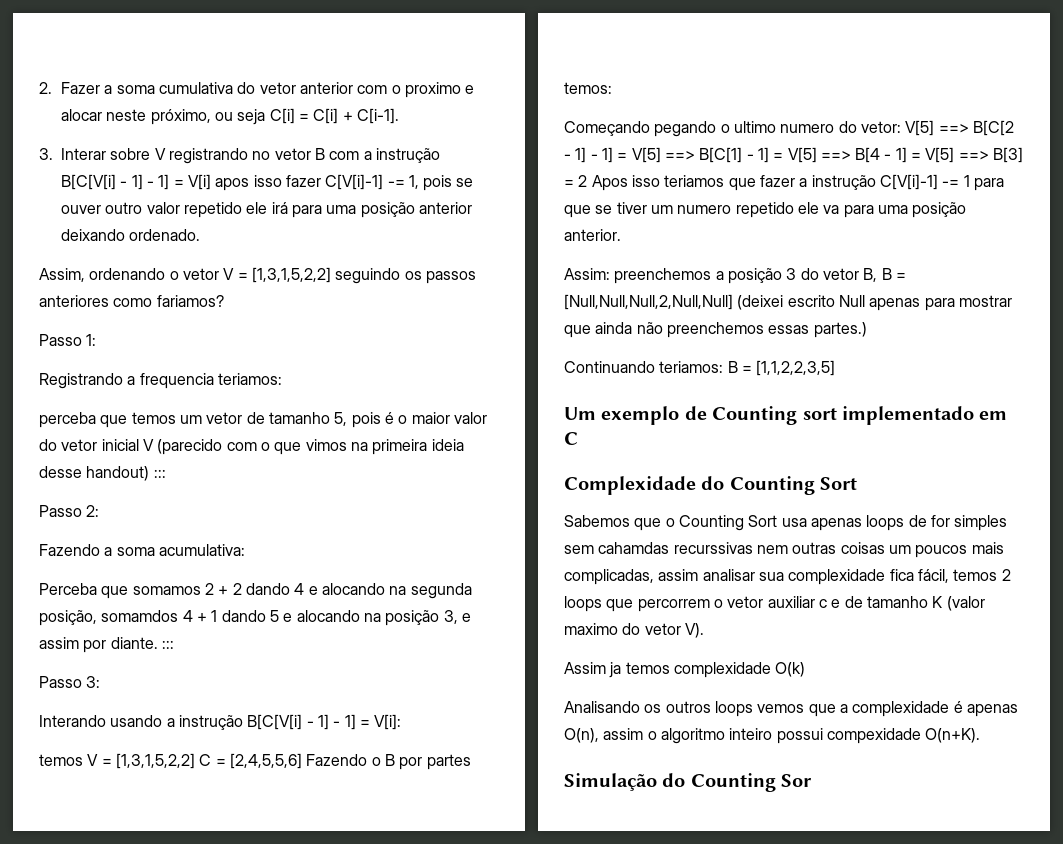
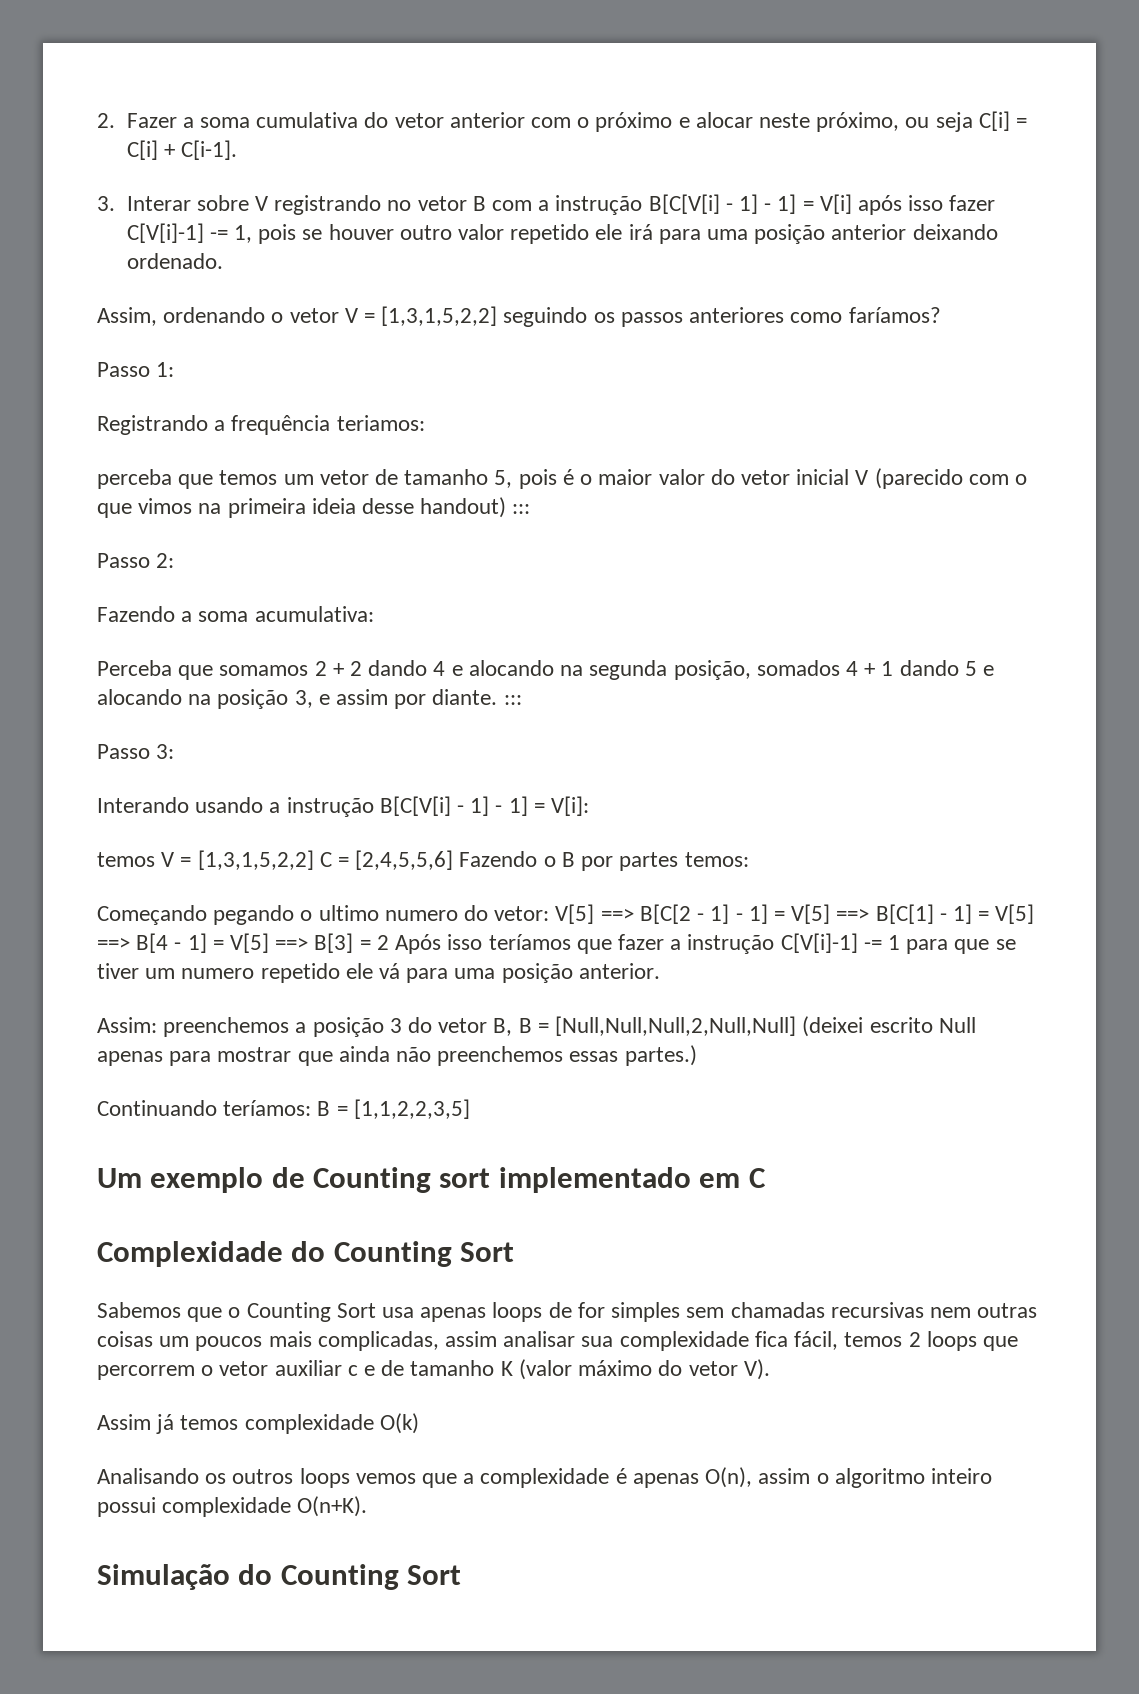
- 2. Fazer a soma cumulativa do vetor anterior com o proximo e alocar neste próximo, ou seja C[i] = C[i] + C[i-1].
+ 2. Fazer a soma cumulativa do vetor anterior com o próximo e alocar neste próximo, ou seja C[i] = C[i] + C[i-1].
- 3. Interar sobre V registrando no vetor B com a instrução B[C[V[i] - 1] - 1] = V[i] apos isso fazer C[V[i]-1] -= 1, pois se ouver outro valor repetido ele irá para uma posição anterior deixando ordenado.
+ 3. Interar sobre V registrando no vetor B com a instrução B[C[V[i] - 1] - 1] = V[i] após isso fazer C[V[i]-1] -= 1, pois se houver outro valor repetido ele irá para uma posição anterior deixando ordenado.
- Assim, ordenando o vetor V = [1,3,1,5,2,2] seguindo os passos anteriores como fariamos?
+ Assim, ordenando o vetor V = [1,3,1,5,2,2] seguindo os passos anteriores como faríamos?
- Registrando a frequencia teriamos:
+ Registrando a frequência teriamos:
- Perceba que somamos 2 + 2 dando 4 e alocando na segunda posição, somamdos 4 + 1 dando 5 e alocando na posição 3, e assim por diante. :::
+ Perceba que somamos 2 + 2 dando 4 e alocando na segunda posição, somados 4 + 1 dando 5 e alocando na posição 3, e assim por diante. :::
- Começando pegando o ultimo numero do vetor: V[5] ==> B[C[2 - 1] - 1] = V[5] ==> B[C[1] - 1] = V[5] ==> B[4 - 1] = V[5] ==> B[3] = 2 Apos isso teriamos que fazer a instrução C[V[i]-1] -= 1 para que se tiver um numero repetido ele va para uma posição anterior.
+ Começando pegando o ultimo numero do vetor: V[5] ==> B[C[2 - 1] - 1] = V[5] ==> B[C[1] - 1] = V[5] ==> B[4 - 1] = V[5] ==> B[3] = 2 Após isso teríamos que fazer a instrução C[V[i]-1] -= 1 para que se tiver um numero repetido ele vá para uma posição anterior.
- Continuando teriamos: B = [1,1,2,2,3,5]
+ Continuando teríamos: B = [1,1,2,2,3,5]
- Sabemos que o Counting Sort usa apenas loops de for simples sem cahamdas recurssivas nem outras coisas um poucos mais complicadas, assim analisar sua complexidade fica fácil, temos 2 loops que percorrem o vetor auxiliar c e de tamanho K (valor maximo do vetor V).
+ Sabemos que o Counting Sort usa apenas loops de for simples sem chamadas recursivas nem outras coisas um poucos mais complicadas, assim analisar sua complexidade fica fácil, temos 2 loops que percorrem o vetor auxiliar c e de tamanho K (valor máximo do vetor V).
- Assim ja temos complexidade O(k)
+ Assim já temos complexidade O(k)
- Analisando os outros loops vemos que a complexidade é apenas O(n), assim o algoritmo inteiro possui compexidade O(n+K).
+ Analisando os outros loops vemos que a complexidade é apenas O(n), assim o algoritmo inteiro possui complexidade O(n+K).
- Simulação do Counting Sor
+ Simulação do Counting Sort

